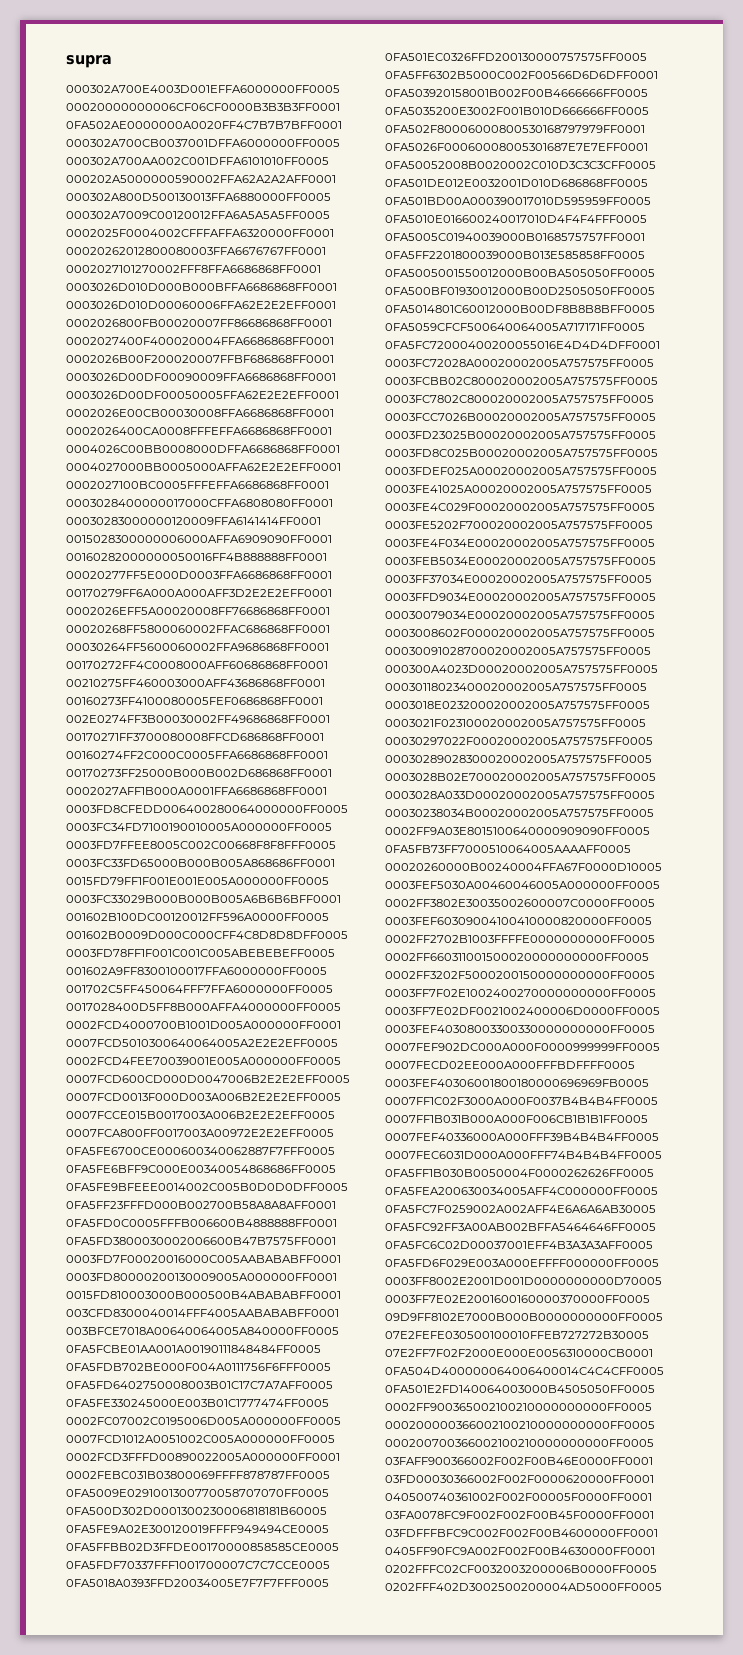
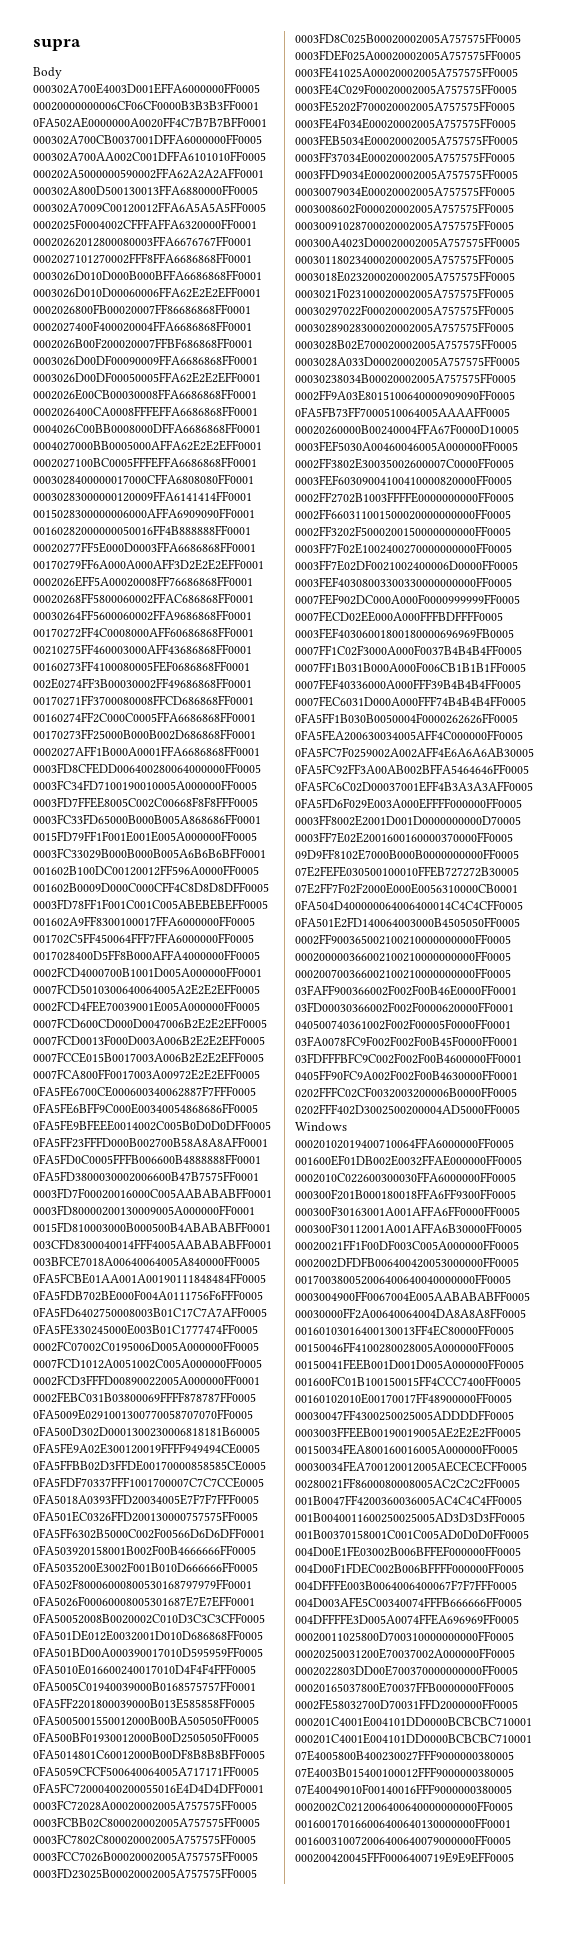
- 000302A700E4003D001EFFA6000000FF0005 00020000000006CF06CF0000B3B3B3FF0001 0FA502AE0000000A0020FF4C7B7B7BFF0001 000302A700CB0037001DFFA6000000FF0005 000302A700AA002C001DFFA6101010FF0005 000202A5000000590002FFA62A2A2AFF0001 000302A800D500130013FFA6880000FF0005 000302A7009C00120012FFA6A5A5A5FF0005 0002025F0004002CFFFAFFA6320000FF0001 00020262012800080003FFA6676767FF0001 0002027101270002FFF8FFA6686868FF0001 0003026D010D000B000BFFA6686868FF0001 0003026D010D00060006FFA62E2E2EFF0001 0002026800FB00020007FF86686868FF0001 0002027400F400020004FFA6686868FF0001 0002026B00F200020007FFBF686868FF0001 0003026D00DF00090009FFA6686868FF0001 0003026D00DF00050005FFA62E2E2EFF0001 0002026E00CB00030008FFA6686868FF0001 0002026400CA0008FFFEFFA6686868FF0001 0004026C00BB0008000DFFA6686868FF0001 0004027000BB0005000AFFA62E2E2EFF0001 0002027100BC0005FFFEFFA6686868FF0001 0003028400000017000CFFA6808080FF0001 00030283000000120009FFA6141414FF0001 0015028300000006000AFFA6909090FF0001 00160282000000050016FF4B888888FF0001 00020277FF5E000D0003FFA6686868FF0001 00170279FF6A000A000AFF3D2E2E2EFF0001 0002026EFF5A00020008FF76686868FF0001 00020268FF5800060002FFAC686868FF0001 00030264FF5600060002FFA9686868FF0001 00170272FF4C0008000AFF60686868FF0001 00210275FF460003000AFF43686868FF0001 00160273FF4100080005FEF0686868FF0001 002E0274FF3B00030002FF49686868FF0001 00170271FF3700080008FFCD686868FF0001 00160274FF2C000C0005FFA6686868FF0001 00170273FF25000B000B002D686868FF0001 0002027AFF1B000A0001FFA6686868FF0001 0003FD8CFEDD006400280064000000FF0005 0003FC34FD7100190010005A000000FF0005 0003FD7FFEE8005C002C00668F8F8FFF0005 0003FC33FD65000B000B005A868686FF0001 0015FD79FF1F001E001E005A000000FF0005 0003FC33029B000B000B005A6B6B6BFF0001 001602B100DC00120012FF596A0000FF0005 001602B0009D000C000CFF4C8D8D8DFF0005 0003FD78FF1F001C001C005ABEBEBEFF0005 001602A9FF8300100017FFA6000000FF0005 001702C5FF450064FFF7FFA6000000FF0005 0017028400D5FF8B000AFFA4000000FF0005 0002FCD4000700B1001D005A000000FF0001 0007FCD5010300640064005A2E2E2EFF0005 0002FCD4FEE70039001E005A000000FF0005 0007FCD600CD000D0047006B2E2E2EFF0005 0007FCD0013F000D003A006B2E2E2EFF0005 0007FCCE015B0017003A006B2E2E2EFF0005 0007FCA800FF0017003A00972E2E2EFF0005 0FA5FE6700CE000600340062887F7FFF0005 0FA5FE6BFF9C000E00340054868686FF0005 0FA5FE9BFEEE0014002C005B0D0D0DFF0005 0FA5FF23FFFD000B002700B58A8A8AFF0001 0FA5FD0C0005FFFB006600B4888888FF0001 0FA5FD3800030002006600B47B7575FF0001 0003FD7F00020016000C005AABABABFF0001 0003FD80000200130009005A000000FF0001 0015FD810003000B000500B4ABABABFF0001 003CFD8300040014FFF4005AABABABFF0001 003BFCE7018A00640064005A840000FF0005 0FA5FCBE01AA001A00190111848484FF0005 0FA5FDB702BE000F004A0111756F6FFF0005 0FA5FD6402750008003B01C17C7A7AFF0005 0FA5FE330245000E003B01C1777474FF0005 0002FC07002C0195006D005A000000FF0005 0007FCD1012A0051002C005A000000FF0005 0002FCD3FFFD00890022005A000000FF0001 0002FEBC031B03800069FFFF878787FF0005 0FA5009E0291001300770058707070FF0005 0FA500D302D0001300230006818181B60005 0FA5FE9A02E300120019FFFF949494CE0005 0FA5FFBB02D3FFDE00170000858585CE0005 0FA5FDF70337FFF1001700007C7C7CCE0005 0FA5018A0393FFD20034005E7F7F7FFF0005 0FA501EC0326FFD200130000757575FF0005 0FA5FF6302B5000C002F00566D6D6DFF0001 0FA503920158001B002F00B4666666FF0005 0FA5035200E3002F001B010D666666FF0005 0FA502F80006000800530168797979FF0001 0FA5026F00060008005301687E7E7EFF0001 0FA50052008B0020002C010D3C3C3CFF0005 0FA501DE012E0032001D010D686868FF0005 0FA501BD00A000390017010D595959FF0005 0FA5010E016600240017010D4F4F4FFF0005 0FA5005C01940039000B0168575757FF0001 0FA5FF2201800039000B013E585858FF0005 0FA5005001550012000B00BA505050FF0005 0FA500BF01930012000B00D2505050FF0005 0FA5014801C60012000B00DF8B8B8BFF0005 0FA5059CFCF500640064005A717171FF0005 0FA5FC72000400200055016E4D4D4DFF0001 0003FC72028A00020002005A757575FF0005 0003FCBB02C800020002005A757575FF0005 0003FC7802C800020002005A757575FF0005 0003FCC7026B00020002005A757575FF0005 0003FD23025B00020002005A757575FF0005 0003FD8C025B00020002005A757575FF0005 0003FDEF025A00020002005A757575FF0005 0003FE41025A00020002005A757575FF0005 0003FE4C029F00020002005A757575FF0005 0003FE5202F700020002005A757575FF0005 0003FE4F034E00020002005A757575FF0005 0003FEB5034E00020002005A757575FF0005 0003FF37034E00020002005A757575FF0005 0003FFD9034E00020002005A757575FF0005 00030079034E00020002005A757575FF0005 0003008602F000020002005A757575FF0005 00030091028700020002005A757575FF0005 000300A4023D00020002005A757575FF0005 00030118023400020002005A757575FF0005 0003018E023200020002005A757575FF0005 0003021F023100020002005A757575FF0005 00030297022F00020002005A757575FF0005 00030289028300020002005A757575FF0005 0003028B02E700020002005A757575FF0005 0003028A033D00020002005A757575FF0005 00030238034B00020002005A757575FF0005 0002FF9A03E8015100640000909090FF0005 0FA5FB73FF7000510064005AAAAFF0005 00020260000B00240004FFA67F0000D10005 0003FEF5030A00460046005A000000FF0005 0002FF3802E30035002600007C0000FF0005 0003FEF60309004100410000820000FF0005 0002FF2702B1003FFFFE0000000000FF0005 0002FF660311001500020000000000FF0005 0002FF3202F5000200150000000000FF0005 0003FF7F02E1002400270000000000FF0005 0003FF7E02DF0021002400006D0000FF0005 0003FEF40308003300330000000000FF0005 0007FEF902DC000A000F0000999999FF0005 0007FECD02EE000A000FFFBDFFFF0005 0003FEF40306001800180000696969FB0005 0007FF1C02F3000A000F0037B4B4B4FF0005 0007FF1B031B000A000F006CB1B1B1FF0005 0007FEF40336000A000FFF39B4B4B4FF0005 0007FEC6031D000A000FFF74B4B4B4FF0005 0FA5FF1B030B0050004F0000262626FF0005 0FA5FEA200630034005AFF4C000000FF0005 0FA5FC7F0259002A002AFF4E6A6A6AB30005 0FA5FC92FF3A00AB002BFFA5464646FF0005 0FA5FC6C02D00037001EFF4B3A3A3AFF0005 0FA5FD6F029E003A000EFFFF000000FF0005 0003FF8002E2001D001D0000000000D70005 0003FF7E02E2001600160000370000FF0005 09D9FF8102E7000B000B0000000000FF0005 07E2FEFE030500100010FFEB727272B30005 07E2FF7F02F2000E000E0056310000CB0001 0FA504D400000064006400014C4C4CFF0005 0FA501E2FD140064003000B4505050FF0005 0002FF900365002100210000000000FF0005 000200000366002100210000000000FF0005 000200700366002100210000000000FF0005 03FAFF900366002F002F00B46E0000FF0001 03FD00030366002F002F0000620000FF0001 040500740361002F002F00005F0000FF0001 03FA0078FC9F002F002F00B45F0000FF0001 03FDFFFBFC9C002F002F00B4600000FF0001 0405FF90FC9A002F002F00B4630000FF0001 0202FFFC02CF0032003200006B0000FF0005 0202FFF402D3002500200004AD5000FF0005
+ Body 000302A700E4003D001EFFA6000000FF0005 00020000000006CF06CF0000B3B3B3FF0001 0FA502AE0000000A0020FF4C7B7B7BFF0001 000302A700CB0037001DFFA6000000FF0005 000302A700AA002C001DFFA6101010FF0005 000202A5000000590002FFA62A2A2AFF0001 000302A800D500130013FFA6880000FF0005 000302A7009C00120012FFA6A5A5A5FF0005 0002025F0004002CFFFAFFA6320000FF0001 00020262012800080003FFA6676767FF0001 0002027101270002FFF8FFA6686868FF0001 0003026D010D000B000BFFA6686868FF0001 0003026D010D00060006FFA62E2E2EFF0001 0002026800FB00020007FF86686868FF0001 0002027400F400020004FFA6686868FF0001 0002026B00F200020007FFBF686868FF0001 0003026D00DF00090009FFA6686868FF0001 0003026D00DF00050005FFA62E2E2EFF0001 0002026E00CB00030008FFA6686868FF0001 0002026400CA0008FFFEFFA6686868FF0001 0004026C00BB0008000DFFA6686868FF0001 0004027000BB0005000AFFA62E2E2EFF0001 0002027100BC0005FFFEFFA6686868FF0001 0003028400000017000CFFA6808080FF0001 00030283000000120009FFA6141414FF0001 0015028300000006000AFFA6909090FF0001 00160282000000050016FF4B888888FF0001 00020277FF5E000D0003FFA6686868FF0001 00170279FF6A000A000AFF3D2E2E2EFF0001 0002026EFF5A00020008FF76686868FF0001 00020268FF5800060002FFAC686868FF0001 00030264FF5600060002FFA9686868FF0001 00170272FF4C0008000AFF60686868FF0001 00210275FF460003000AFF43686868FF0001 00160273FF4100080005FEF0686868FF0001 002E0274FF3B00030002FF49686868FF0001 00170271FF3700080008FFCD686868FF0001 00160274FF2C000C0005FFA6686868FF0001 00170273FF25000B000B002D686868FF0001 0002027AFF1B000A0001FFA6686868FF0001 0003FD8CFEDD006400280064000000FF0005 0003FC34FD7100190010005A000000FF0005 0003FD7FFEE8005C002C00668F8F8FFF0005 0003FC33FD65000B000B005A868686FF0001 0015FD79FF1F001E001E005A000000FF0005 0003FC33029B000B000B005A6B6B6BFF0001 001602B100DC00120012FF596A0000FF0005 001602B0009D000C000CFF4C8D8D8DFF0005 0003FD78FF1F001C001C005ABEBEBEFF0005 001602A9FF8300100017FFA6000000FF0005 001702C5FF450064FFF7FFA6000000FF0005 0017028400D5FF8B000AFFA4000000FF0005 0002FCD4000700B1001D005A000000FF0001 0007FCD5010300640064005A2E2E2EFF0005 0002FCD4FEE70039001E005A000000FF0005 0007FCD600CD000D0047006B2E2E2EFF0005 0007FCD0013F000D003A006B2E2E2EFF0005 0007FCCE015B0017003A006B2E2E2EFF0005 0007FCA800FF0017003A00972E2E2EFF0005 0FA5FE6700CE000600340062887F7FFF0005 0FA5FE6BFF9C000E00340054868686FF0005 0FA5FE9BFEEE0014002C005B0D0D0DFF0005 0FA5FF23FFFD000B002700B58A8A8AFF0001 0FA5FD0C0005FFFB006600B4888888FF0001 0FA5FD3800030002006600B47B7575FF0001 0003FD7F00020016000C005AABABABFF0001 0003FD80000200130009005A000000FF0001 0015FD810003000B000500B4ABABABFF0001 003CFD8300040014FFF4005AABABABFF0001 003BFCE7018A00640064005A840000FF0005 0FA5FCBE01AA001A00190111848484FF0005 0FA5FDB702BE000F004A0111756F6FFF0005 0FA5FD6402750008003B01C17C7A7AFF0005 0FA5FE330245000E003B01C1777474FF0005 0002FC07002C0195006D005A000000FF0005 0007FCD1012A0051002C005A000000FF0005 0002FCD3FFFD00890022005A000000FF0001 0002FEBC031B03800069FFFF878787FF0005 0FA5009E0291001300770058707070FF0005 0FA500D302D0001300230006818181B60005 0FA5FE9A02E300120019FFFF949494CE0005 0FA5FFBB02D3FFDE00170000858585CE0005 0FA5FDF70337FFF1001700007C7C7CCE0005 0FA5018A0393FFD20034005E7F7F7FFF0005 0FA501EC0326FFD200130000757575FF0005 0FA5FF6302B5000C002F00566D6D6DFF0001 0FA503920158001B002F00B4666666FF0005 0FA5035200E3002F001B010D666666FF0005 0FA502F80006000800530168797979FF0001 0FA5026F00060008005301687E7E7EFF0001 0FA50052008B0020002C010D3C3C3CFF0005 0FA501DE012E0032001D010D686868FF0005 0FA501BD00A000390017010D595959FF0005 0FA5010E016600240017010D4F4F4FFF0005 0FA5005C01940039000B0168575757FF0001 0FA5FF2201800039000B013E585858FF0005 0FA5005001550012000B00BA505050FF0005 0FA500BF01930012000B00D2505050FF0005 0FA5014801C60012000B00DF8B8B8BFF0005 0FA5059CFCF500640064005A717171FF0005 0FA5FC72000400200055016E4D4D4DFF0001 0003FC72028A00020002005A757575FF0005 0003FCBB02C800020002005A757575FF0005 0003FC7802C800020002005A757575FF0005 0003FCC7026B00020002005A757575FF0005 0003FD23025B00020002005A757575FF0005 0003FD8C025B00020002005A757575FF0005 0003FDEF025A00020002005A757575FF0005 0003FE41025A00020002005A757575FF0005 0003FE4C029F00020002005A757575FF0005 0003FE5202F700020002005A757575FF0005 0003FE4F034E00020002005A757575FF0005 0003FEB5034E00020002005A757575FF0005 0003FF37034E00020002005A757575FF0005 0003FFD9034E00020002005A757575FF0005 00030079034E00020002005A757575FF0005 0003008602F000020002005A757575FF0005 00030091028700020002005A757575FF0005 000300A4023D00020002005A757575FF0005 00030118023400020002005A757575FF0005 0003018E023200020002005A757575FF0005 0003021F023100020002005A757575FF0005 00030297022F00020002005A757575FF0005 00030289028300020002005A757575FF0005 0003028B02E700020002005A757575FF0005 0003028A033D00020002005A757575FF0005 00030238034B00020002005A757575FF0005 0002FF9A03E8015100640000909090FF0005 0FA5FB73FF7000510064005AAAAFF0005 00020260000B00240004FFA67F0000D10005 0003FEF5030A00460046005A000000FF0005 0002FF3802E30035002600007C0000FF0005 0003FEF60309004100410000820000FF0005 0002FF2702B1003FFFFE0000000000FF0005 0002FF660311001500020000000000FF0005 0002FF3202F5000200150000000000FF0005 0003FF7F02E1002400270000000000FF0005 0003FF7E02DF0021002400006D0000FF0005 0003FEF40308003300330000000000FF0005 0007FEF902DC000A000F0000999999FF0005 0007FECD02EE000A000FFFBDFFFF0005 0003FEF40306001800180000696969FB0005 0007FF1C02F3000A000F0037B4B4B4FF0005 0007FF1B031B000A000F006CB1B1B1FF0005 0007FEF40336000A000FFF39B4B4B4FF0005 0007FEC6031D000A000FFF74B4B4B4FF0005 0FA5FF1B030B0050004F0000262626FF0005 0FA5FEA200630034005AFF4C000000FF0005 0FA5FC7F0259002A002AFF4E6A6A6AB30005 0FA5FC92FF3A00AB002BFFA5464646FF0005 0FA5FC6C02D00037001EFF4B3A3A3AFF0005 0FA5FD6F029E003A000EFFFF000000FF0005 0003FF8002E2001D001D0000000000D70005 0003FF7E02E2001600160000370000FF0005 09D9FF8102E7000B000B0000000000FF0005 07E2FEFE030500100010FFEB727272B30005 07E2FF7F02F2000E000E0056310000CB0001 0FA504D400000064006400014C4C4CFF0005 0FA501E2FD140064003000B4505050FF0005 0002FF900365002100210000000000FF0005 000200000366002100210000000000FF0005 000200700366002100210000000000FF0005 03FAFF900366002F002F00B46E0000FF0001 03FD00030366002F002F0000620000FF0001 040500740361002F002F00005F0000FF0001 03FA0078FC9F002F002F00B45F0000FF0001 03FDFFFBFC9C002F002F00B4600000FF0001 0405FF90FC9A002F002F00B4630000FF0001 0202FFFC02CF0032003200006B0000FF0005 0202FFF402D3002500200004AD5000FF0005 Windows 00020102019400710064FFA6000000FF0005 001600EF01DB002E0032FFAE000000FF0005 0002010C022600300030FFA6000000FF0005 000300F201B000180018FFA6FF9300FF0005 000300F30163001A001AFFA6FF0000FF0005 000300F30112001A001AFFA6B30000FF0005 00020021FF1F00DF003C005A000000FF0005 0002002DFDFB006400420053000000FF0005 001700380052006400640040000000FF0005 0003004900FF0067004E005AABABABFF0005 00030000FF2A00640064004DA8A8A8FF0005 00160103016400130013FF4EC80000FF0005 00150046FF4100280028005A000000FF0005 00150041FEEB001D001D005A000000FF0005 001600FC01B100150015FF4CCC7400FF0005 00160102010E00170017FF48900000FF0005 00030047FF4300250025005ADDDDFF0005 0003003FFEEB00190019005AE2E2E2FF0005 00150034FEA800160016005A000000FF0005 00030034FEA700120012005AECECECFF0005 00280021FF8600080008005AC2C2C2FF0005 001B0047FF4200360036005AC4C4C4FF0005 001B0040011600250025005AD3D3D3FF0005 001B00370158001C001C005AD0D0D0FF0005 004D00E1FE03002B006BFFEF000000FF0005 004D00F1FDEC002B006BFFFF000000FF0005 004DFFFE003B0064006400067F7F7FFF0005 004D003AFE5C00340074FFFB666666FF0005 004DFFFFE3D005A0074FFEA696969FF0005 00020011025800D700310000000000FF0005 00020250031200E70037002A000000FF0005 0002022803DD00E700370000000000FF0005 00020165037800E70037FFB0000000FF0005 0002FE58032700D70031FFD2000000FF0005 000201C4001E004101DD0000BCBCBC710001 000201C4001E004101DD0000BCBCBC710001 07E4005800B400230027FFF9000000380005 07E4003B015400100012FFF9000000380005 07E40049010F00140016FFF9000000380005 0002002C0212006400640000000000FF0005 001600170166006400640130000000FF0001 001600310072006400640079000000FF0005 000200420045FFF0006400719E9E9EFF0005

